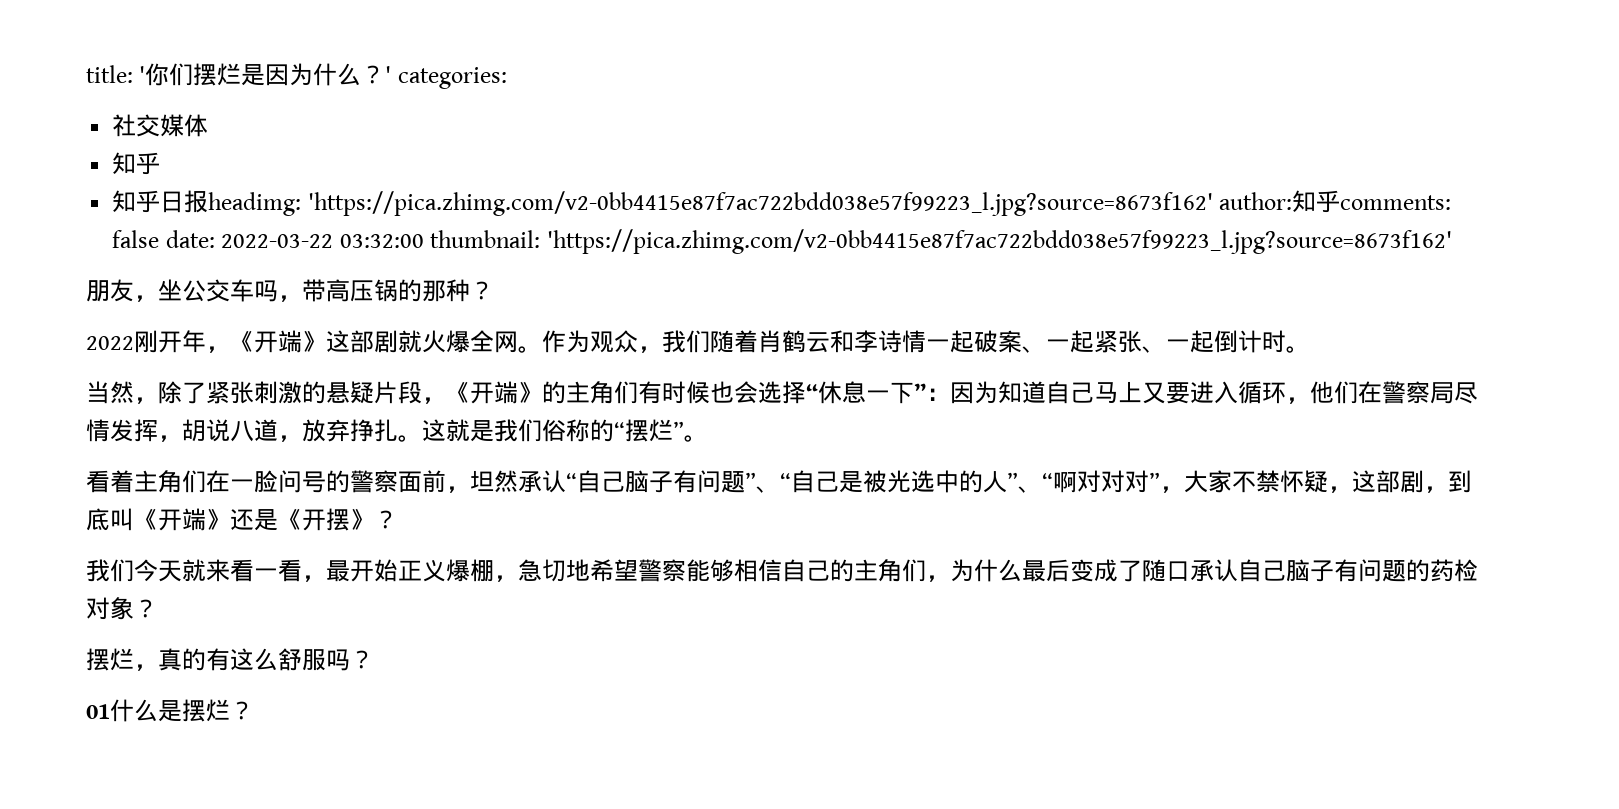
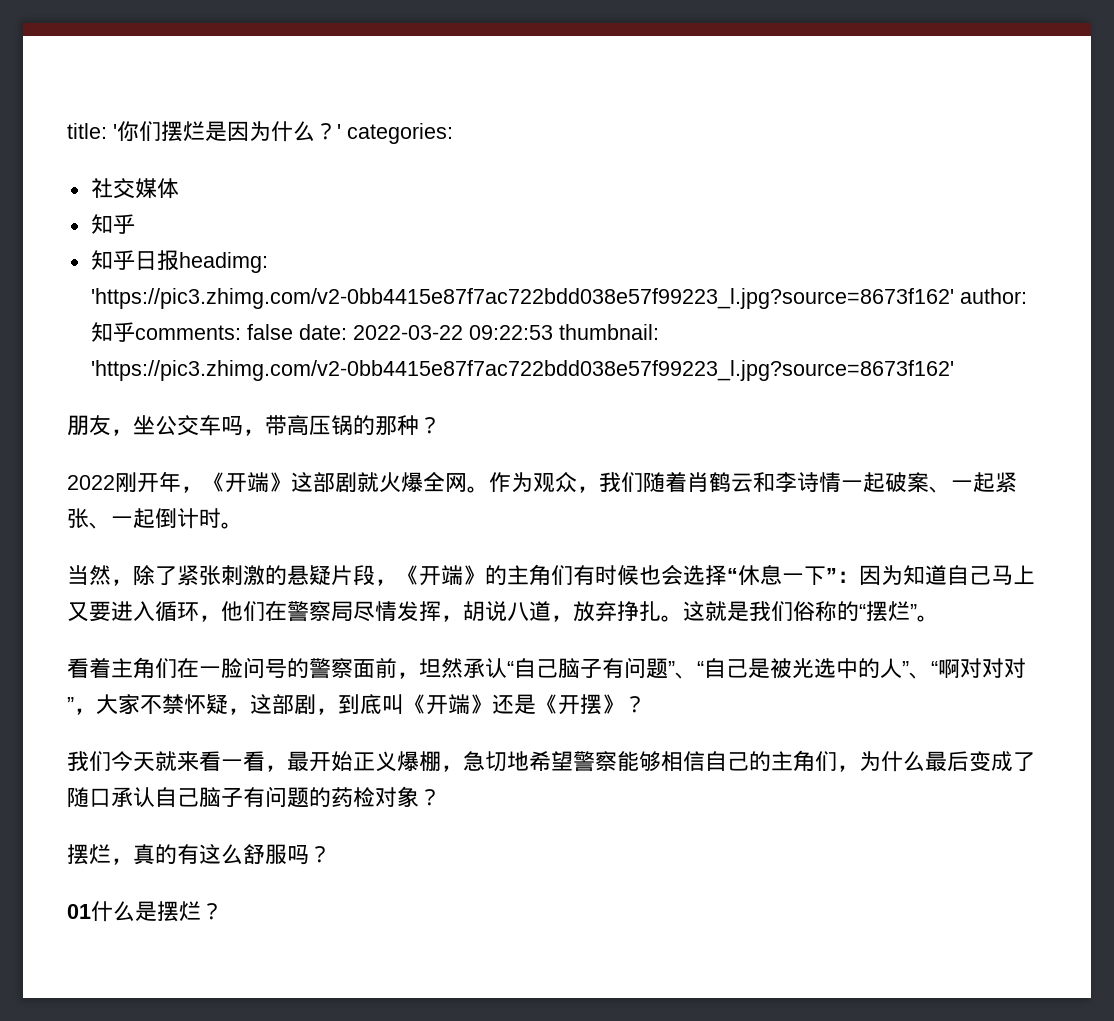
- 知乎日报headimg: 'https://pica.zhimg.com/v2-0bb4415e87f7ac722bdd038e57f99223_l.jpg?source=8673f162' author:知乎comments: false date: 2022-03-22 03:32:00 thumbnail: 'https://pica.zhimg.com/v2-0bb4415e87f7ac722bdd038e57f99223_l.jpg?source=8673f162'
+ 知乎日报headimg: 'https://pic3.zhimg.com/v2-0bb4415e87f7ac722bdd038e57f99223_l.jpg?source=8673f162' author:知乎comments: false date: 2022-03-22 09:22:53 thumbnail: 'https://pic3.zhimg.com/v2-0bb4415e87f7ac722bdd038e57f99223_l.jpg?source=8673f162'

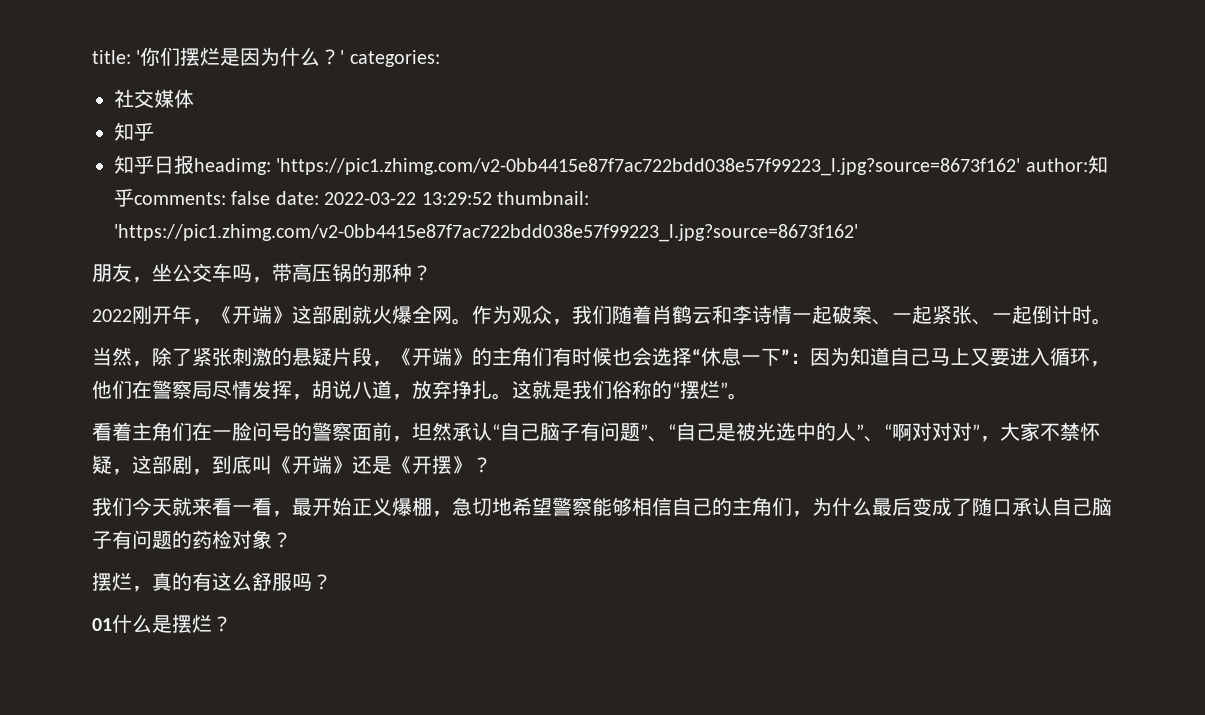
- 知乎日报headimg: 'https://pic3.zhimg.com/v2-0bb4415e87f7ac722bdd038e57f99223_l.jpg?source=8673f162' author:知乎comments: false date: 2022-03-22 09:22:53 thumbnail: 'https://pic3.zhimg.com/v2-0bb4415e87f7ac722bdd038e57f99223_l.jpg?source=8673f162'
+ 知乎日报headimg: 'https://pic1.zhimg.com/v2-0bb4415e87f7ac722bdd038e57f99223_l.jpg?source=8673f162' author:知乎comments: false date: 2022-03-22 13:29:52 thumbnail: 'https://pic1.zhimg.com/v2-0bb4415e87f7ac722bdd038e57f99223_l.jpg?source=8673f162'

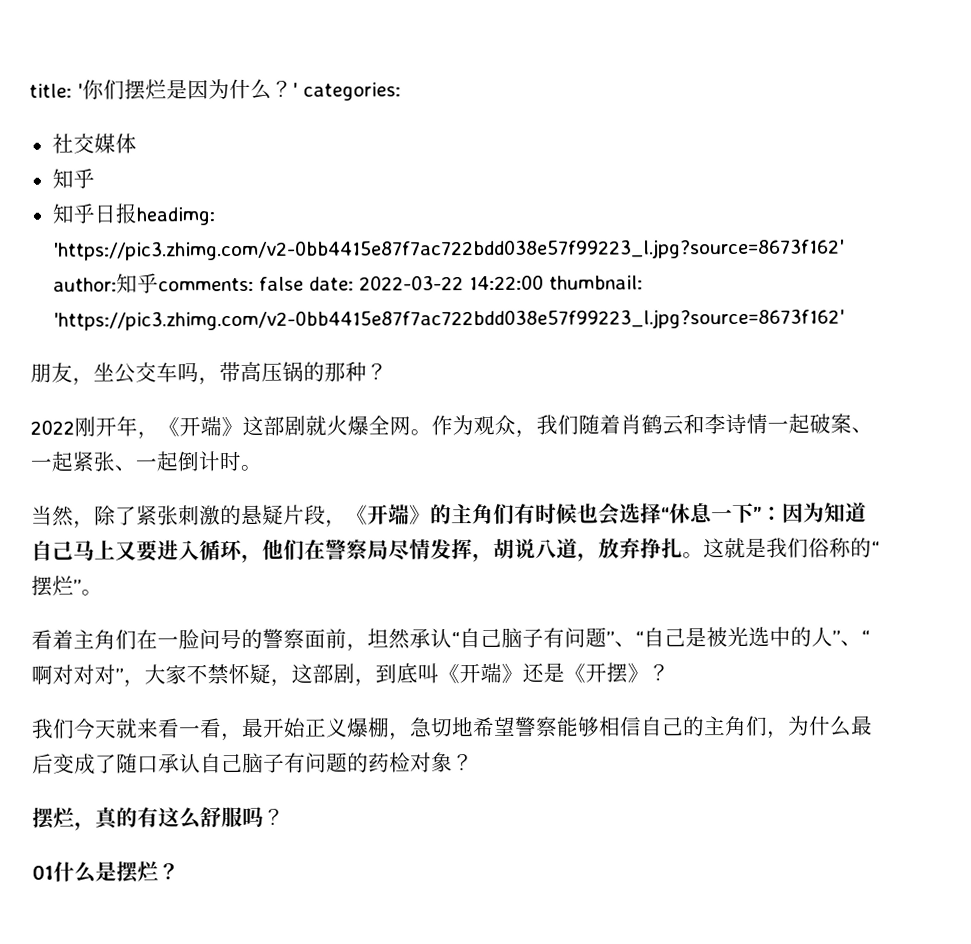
- 知乎日报headimg: 'https://pic1.zhimg.com/v2-0bb4415e87f7ac722bdd038e57f99223_l.jpg?source=8673f162' author:知乎comments: false date: 2022-03-22 13:29:52 thumbnail: 'https://pic1.zhimg.com/v2-0bb4415e87f7ac722bdd038e57f99223_l.jpg?source=8673f162'
+ 知乎日报headimg: 'https://pic3.zhimg.com/v2-0bb4415e87f7ac722bdd038e57f99223_l.jpg?source=8673f162' author:知乎comments: false date: 2022-03-22 14:22:00 thumbnail: 'https://pic3.zhimg.com/v2-0bb4415e87f7ac722bdd038e57f99223_l.jpg?source=8673f162'

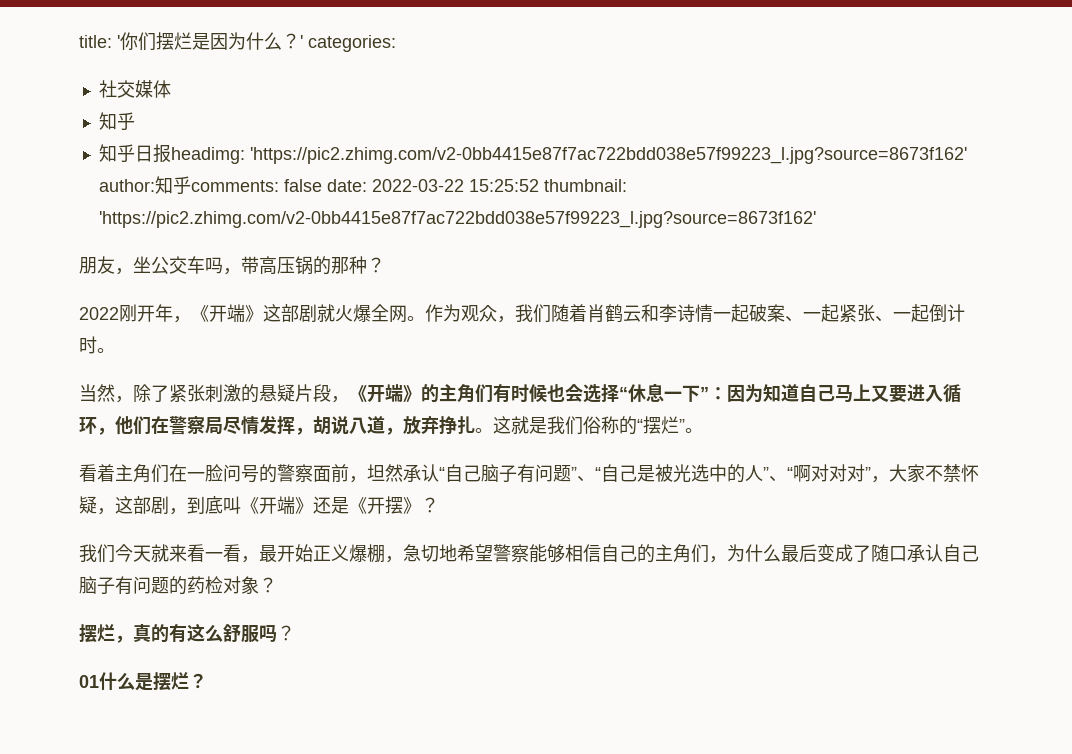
- 知乎日报headimg: 'https://pic3.zhimg.com/v2-0bb4415e87f7ac722bdd038e57f99223_l.jpg?source=8673f162' author:知乎comments: false date: 2022-03-22 14:22:00 thumbnail: 'https://pic3.zhimg.com/v2-0bb4415e87f7ac722bdd038e57f99223_l.jpg?source=8673f162'
+ 知乎日报headimg: 'https://pic2.zhimg.com/v2-0bb4415e87f7ac722bdd038e57f99223_l.jpg?source=8673f162' author:知乎comments: false date: 2022-03-22 15:25:52 thumbnail: 'https://pic2.zhimg.com/v2-0bb4415e87f7ac722bdd038e57f99223_l.jpg?source=8673f162'

